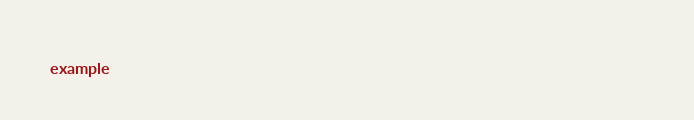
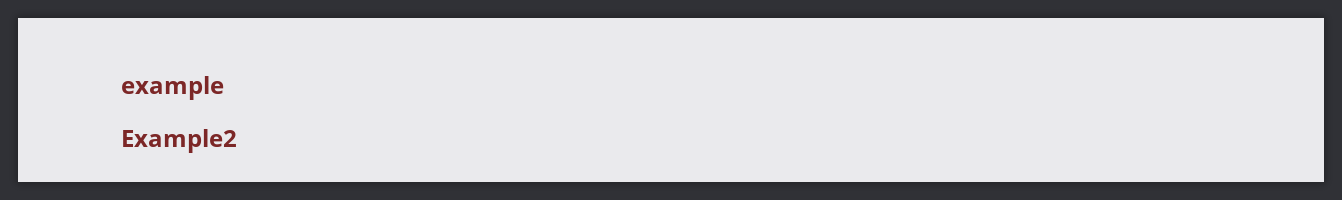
+ Example2

